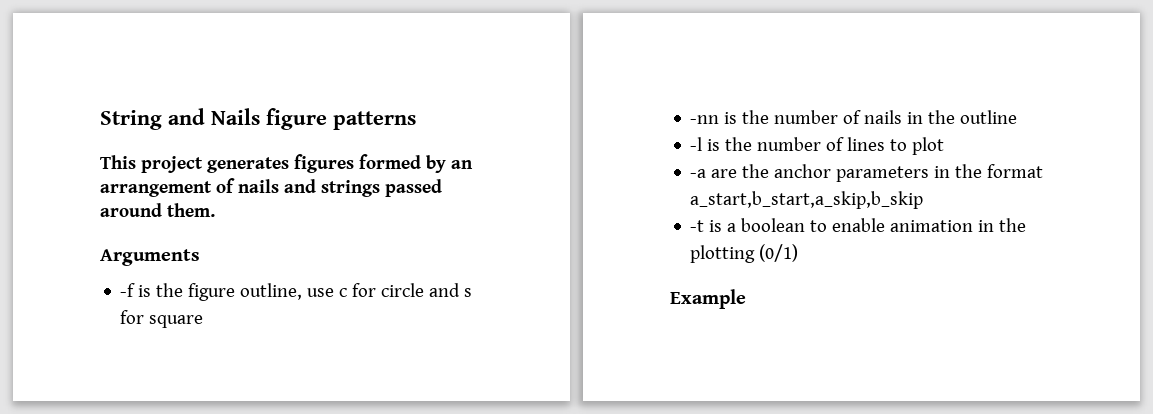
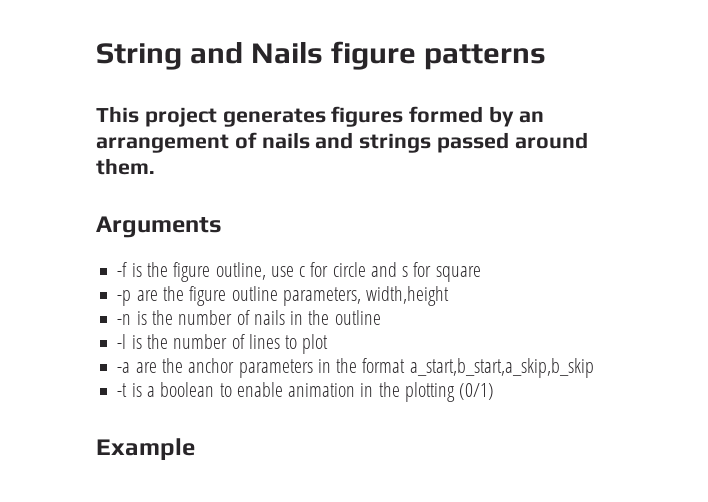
- -nn is the number of nails in the outline
+ -p are the figure outline parameters, width,height
+ -n is the number of nails in the outline

